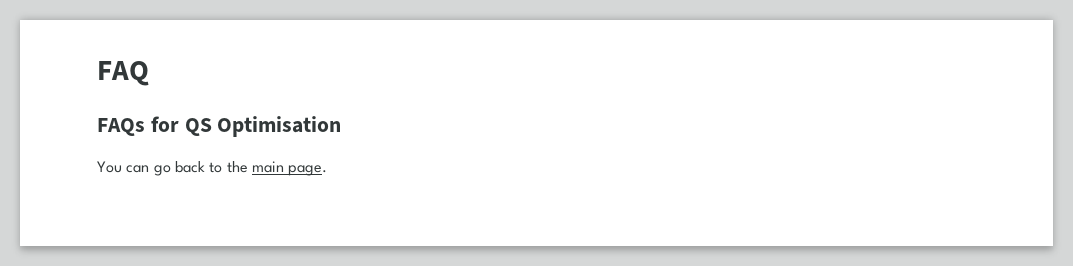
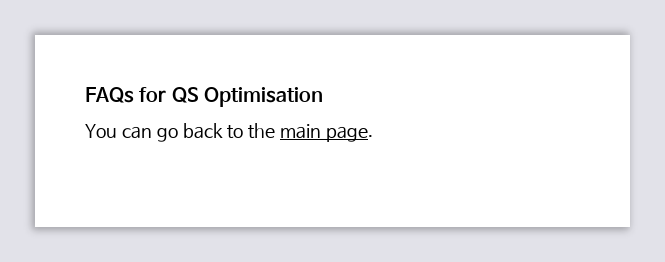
- FAQ

